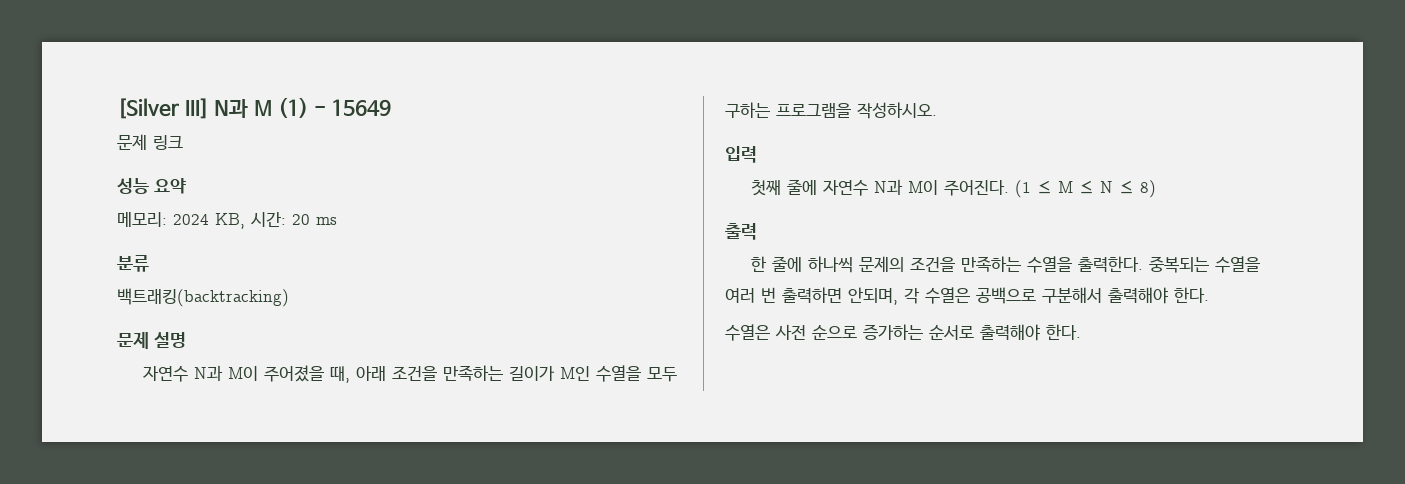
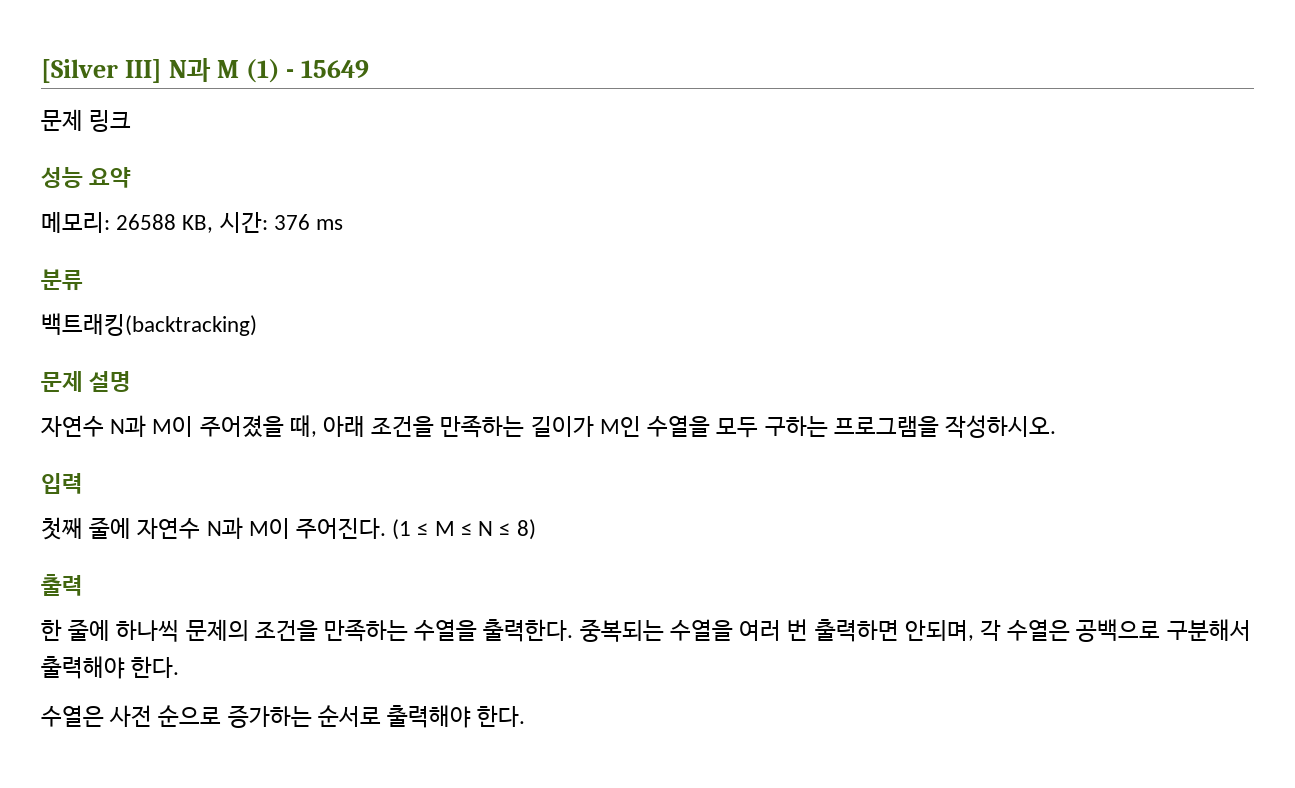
- 메모리: 2024 KB, 시간: 20 ms
+ 메모리: 26588 KB, 시간: 376 ms

